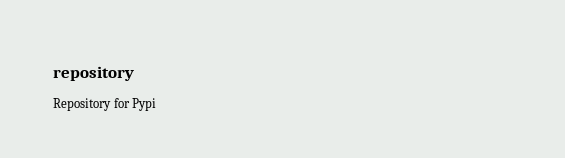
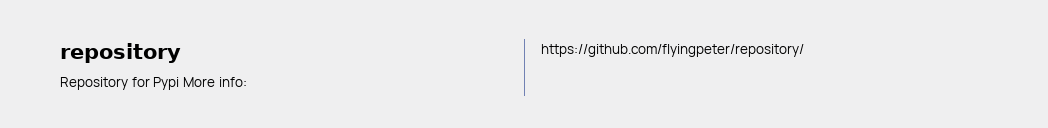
- Repository for Pypi
+ Repository for Pypi More info: https://github.com/flyingpeter/repository/

